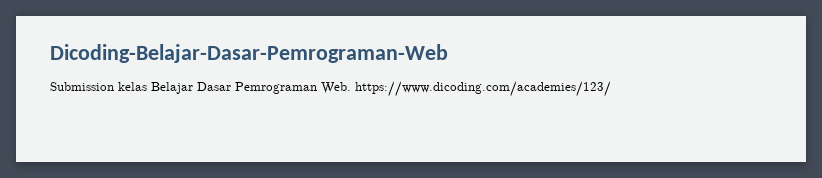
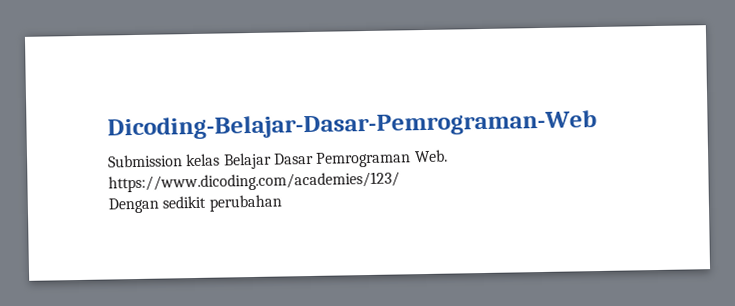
+ Dengan sedikit perubahan

